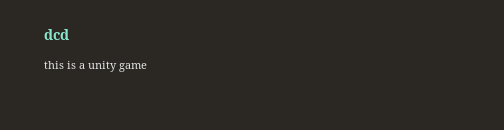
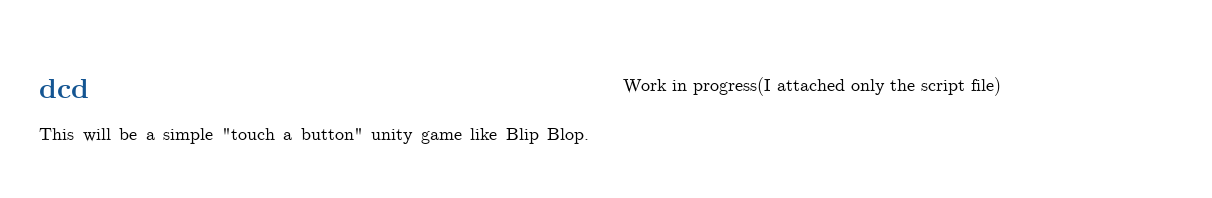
- this is a unity game
+ This will be a simple "touch a button" unity game like Blip Blop. Work in progress(I attached only the script file)

